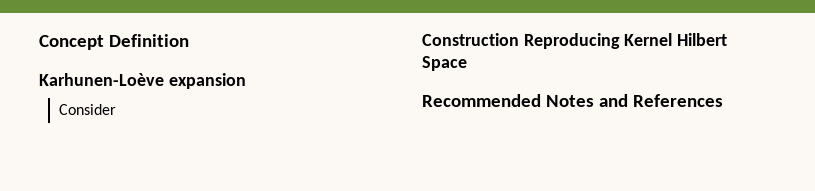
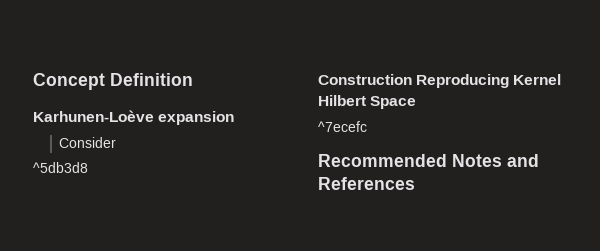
+ ^5db3d8
+ ^7ecefc

